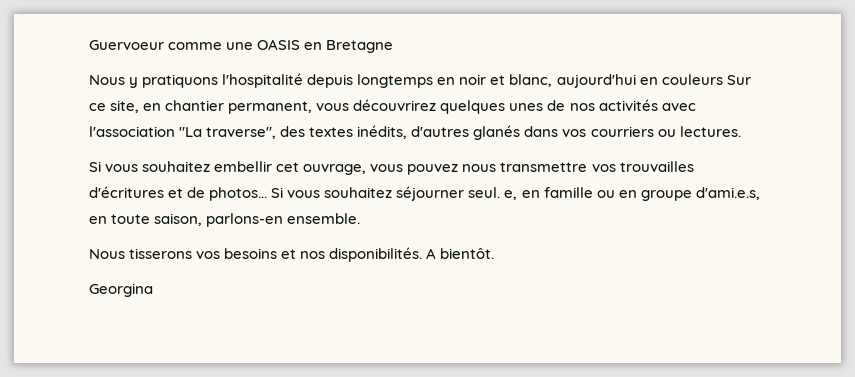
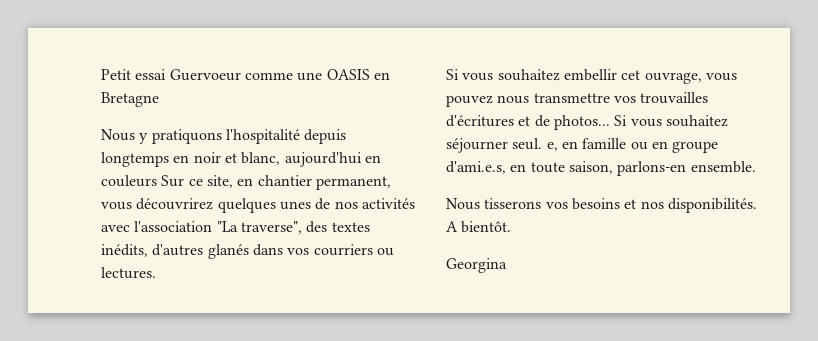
- Guervoeur comme une OASIS en Bretagne
+ Petit essai Guervoeur comme une OASIS en Bretagne

